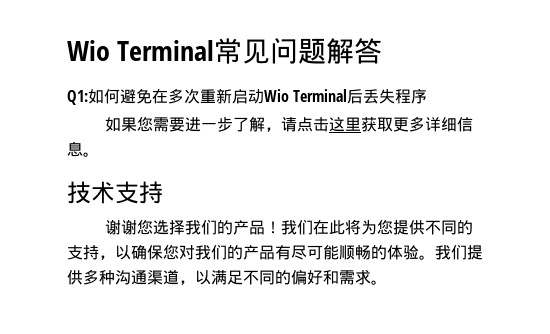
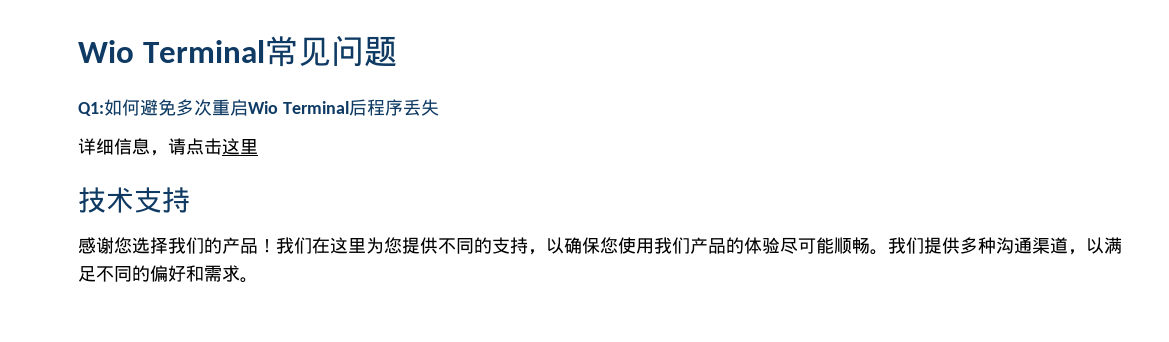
- Wio Terminal常见问题解答
+ Wio Terminal常见问题
- Q1:如何避免在多次重新启动Wio Terminal后丢失程序
- 如果您需要进一步了解，请点击这里获取更多详细信息。
+ Q1:如何避免多次重启Wio Terminal后程序丢失
+ 详细信息，请点击这里
- 谢谢您选择我们的产品！
+ 感谢您选择我们的产品！
- 我们在此将为您提供不同的支持，以确保您对我们的产品有尽可能顺畅的体验。
+ 我们在这里为您提供不同的支持，以确保您使用我们产品的体验尽可能顺畅。

